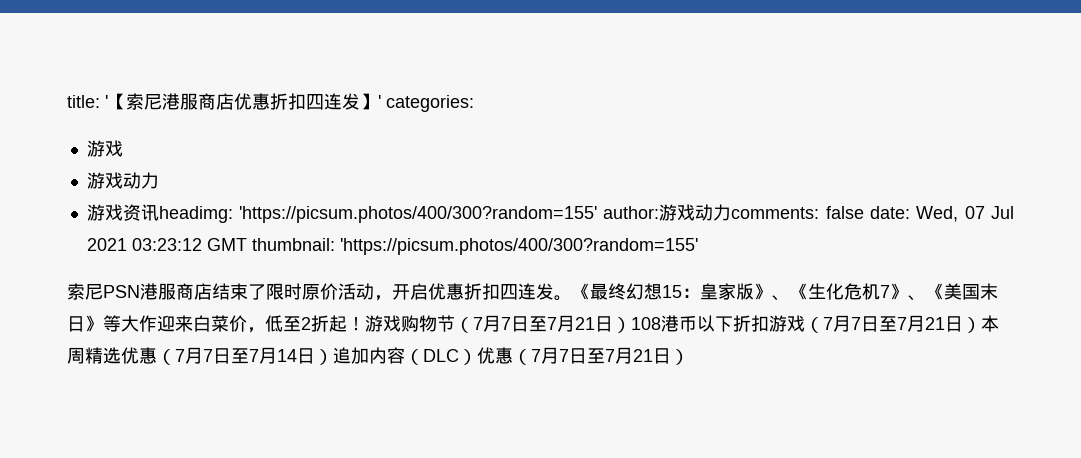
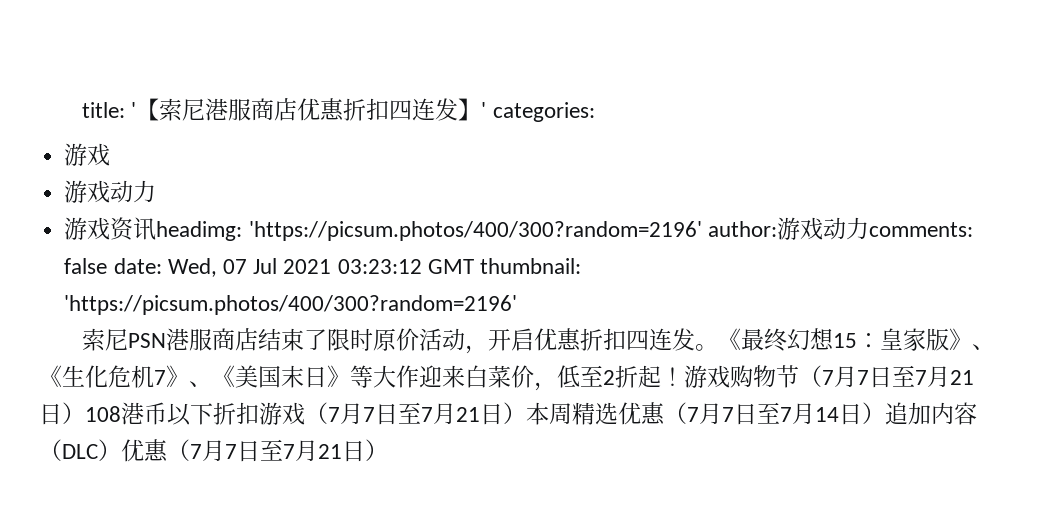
- 游戏资讯headimg: 'https://picsum.photos/400/300?random=155' author:游戏动力comments: false date: Wed, 07 Jul 2021 03:23:12 GMT thumbnail: 'https://picsum.photos/400/300?random=155'
+ 游戏资讯headimg: 'https://picsum.photos/400/300?random=2196' author:游戏动力comments: false date: Wed, 07 Jul 2021 03:23:12 GMT thumbnail: 'https://picsum.photos/400/300?random=2196'

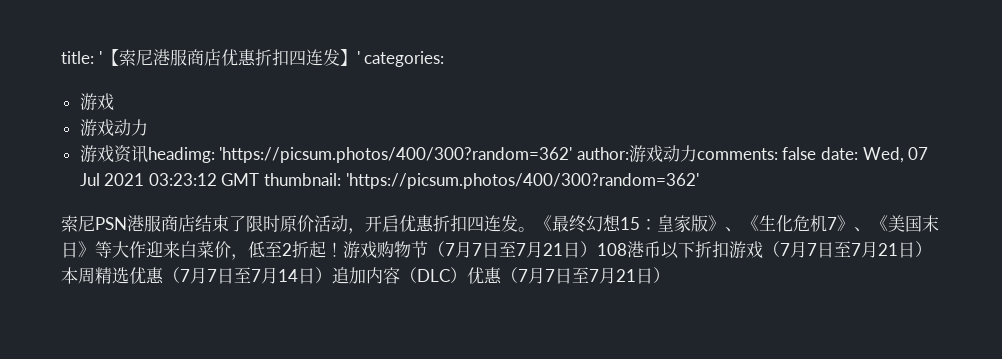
- 游戏资讯headimg: 'https://picsum.photos/400/300?random=2196' author:游戏动力comments: false date: Wed, 07 Jul 2021 03:23:12 GMT thumbnail: 'https://picsum.photos/400/300?random=2196'
+ 游戏资讯headimg: 'https://picsum.photos/400/300?random=362' author:游戏动力comments: false date: Wed, 07 Jul 2021 03:23:12 GMT thumbnail: 'https://picsum.photos/400/300?random=362'

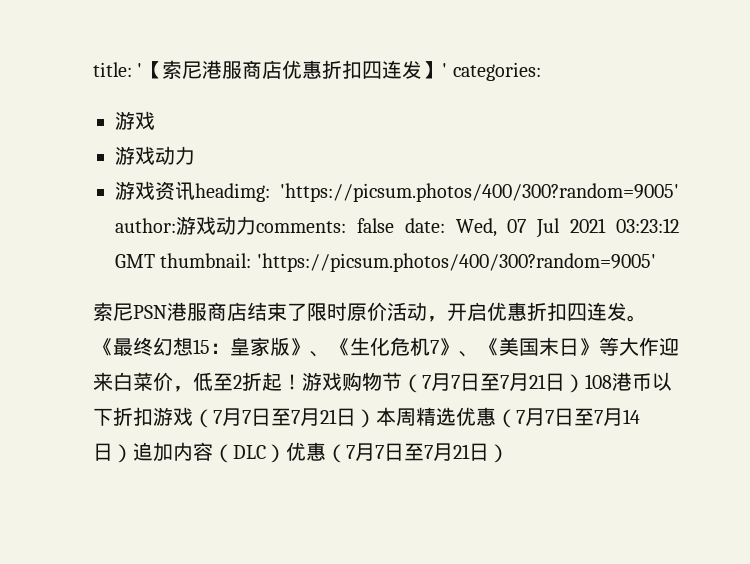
- 游戏资讯headimg: 'https://picsum.photos/400/300?random=362' author:游戏动力comments: false date: Wed, 07 Jul 2021 03:23:12 GMT thumbnail: 'https://picsum.photos/400/300?random=362'
+ 游戏资讯headimg: 'https://picsum.photos/400/300?random=9005' author:游戏动力comments: false date: Wed, 07 Jul 2021 03:23:12 GMT thumbnail: 'https://picsum.photos/400/300?random=9005'

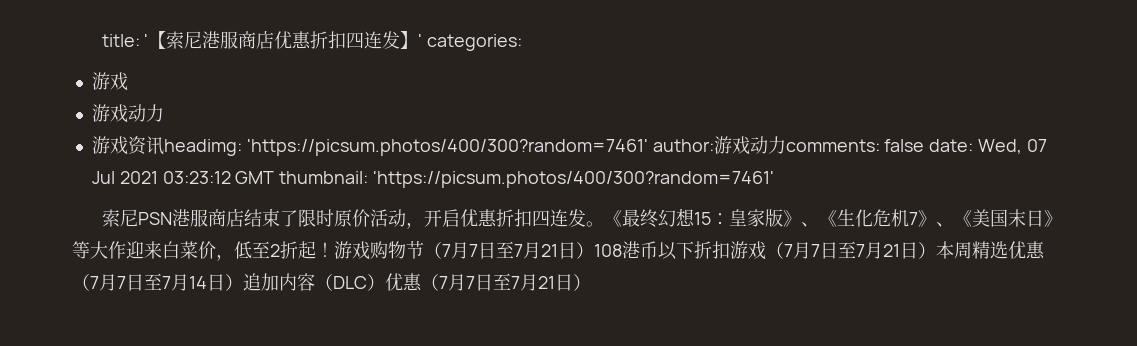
- 游戏资讯headimg: 'https://picsum.photos/400/300?random=9005' author:游戏动力comments: false date: Wed, 07 Jul 2021 03:23:12 GMT thumbnail: 'https://picsum.photos/400/300?random=9005'
+ 游戏资讯headimg: 'https://picsum.photos/400/300?random=7461' author:游戏动力comments: false date: Wed, 07 Jul 2021 03:23:12 GMT thumbnail: 'https://picsum.photos/400/300?random=7461'

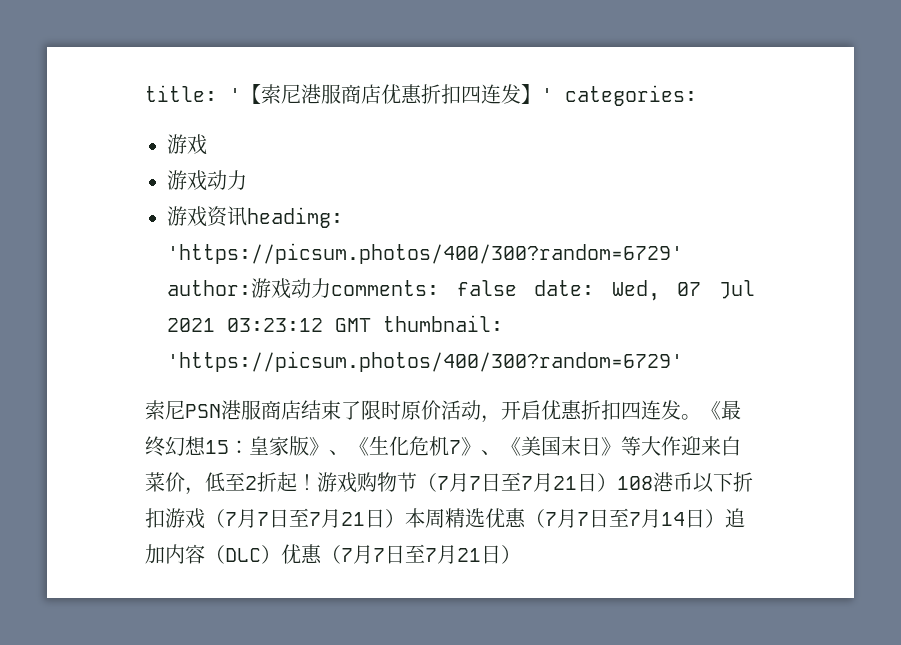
- 游戏资讯headimg: 'https://picsum.photos/400/300?random=7461' author:游戏动力comments: false date: Wed, 07 Jul 2021 03:23:12 GMT thumbnail: 'https://picsum.photos/400/300?random=7461'
+ 游戏资讯headimg: 'https://picsum.photos/400/300?random=6729' author:游戏动力comments: false date: Wed, 07 Jul 2021 03:23:12 GMT thumbnail: 'https://picsum.photos/400/300?random=6729'

